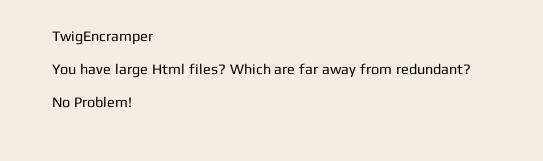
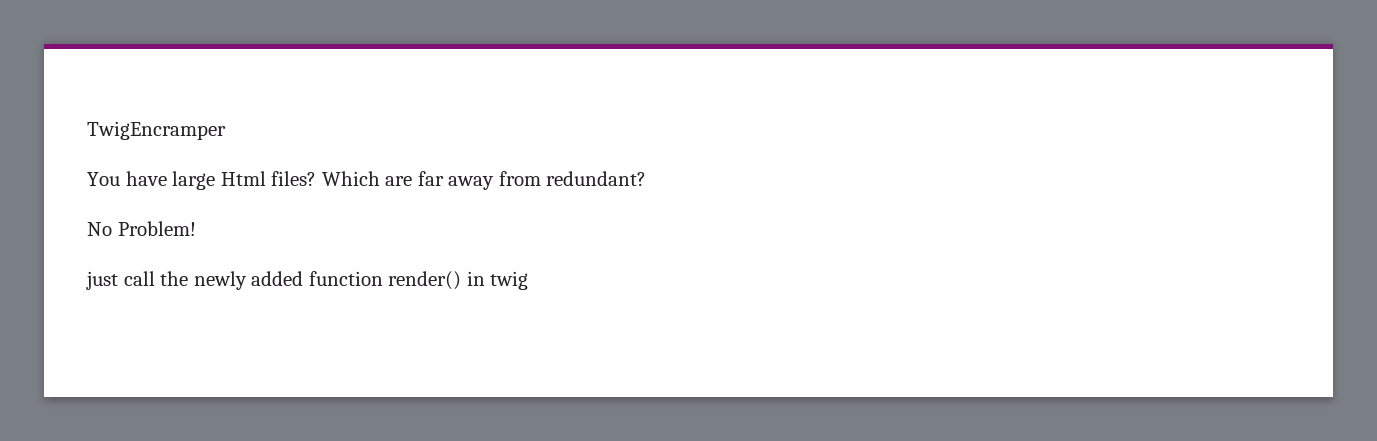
+ just call the newly added function render() in twig

